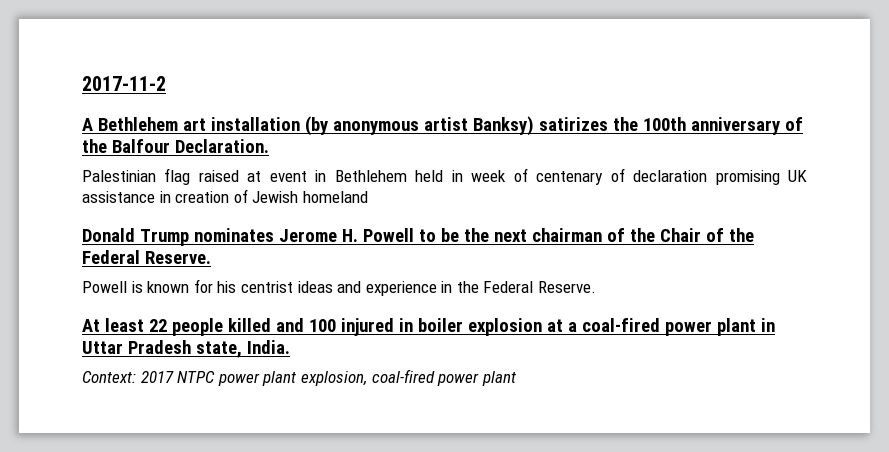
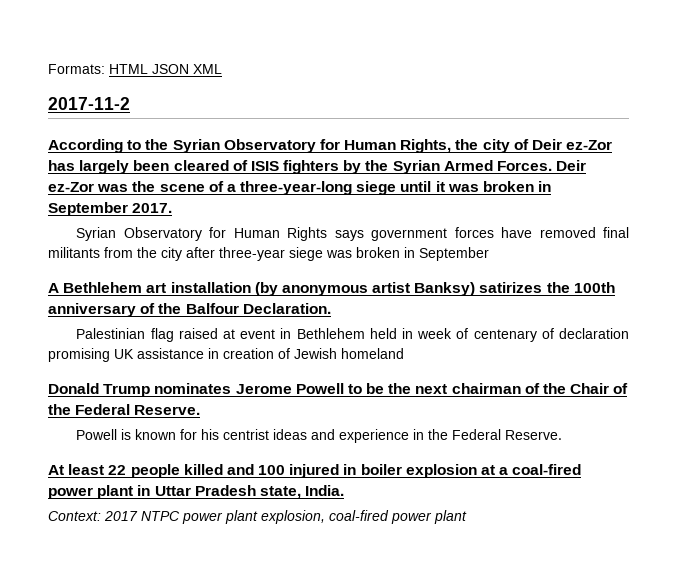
+ Formats: HTML JSON XML
  2017-11-2
+ According to the Syrian Observatory for Human Rights, the city of Deir ez-Zor has largely been cleared of ISIS fighters by the Syrian Armed Forces. Deir ez-Zor was the scene of a three-year-long siege until it was broken in September 2017.
+ Syrian Observatory for Human Rights says government forces have removed final militants from the city after three-year siege was broken in September
- Donald Trump nominates Jerome H. Powell to be the next chairman of the Chair of the Federal Reserve.
+ Donald Trump nominates Jerome Powell to be the next chairman of the Chair of the Federal Reserve.

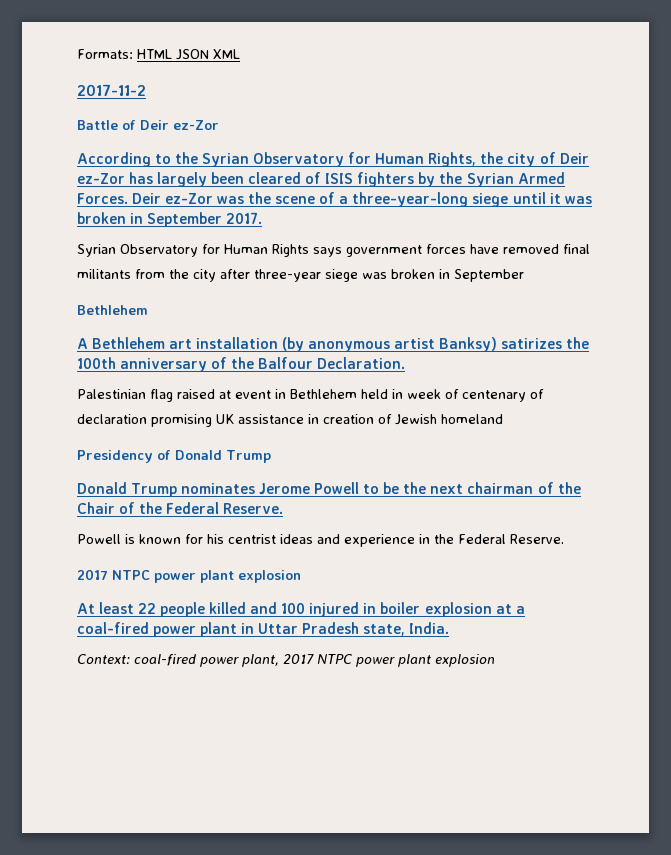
+ Battle of Deir ez-Zor
  Syrian Observatory for Human Rights says government forces have removed final militants from the city after three-year siege was broken in September
+ Bethlehem
+ Presidency of Donald Trump
  Powell is known for his centrist ideas and experience in the Federal Reserve.
+ 2017 NTPC power plant explosion
- Context: 2017 NTPC power plant explosion, coal-fired power plant
+ Context: coal-fired power plant, 2017 NTPC power plant explosion

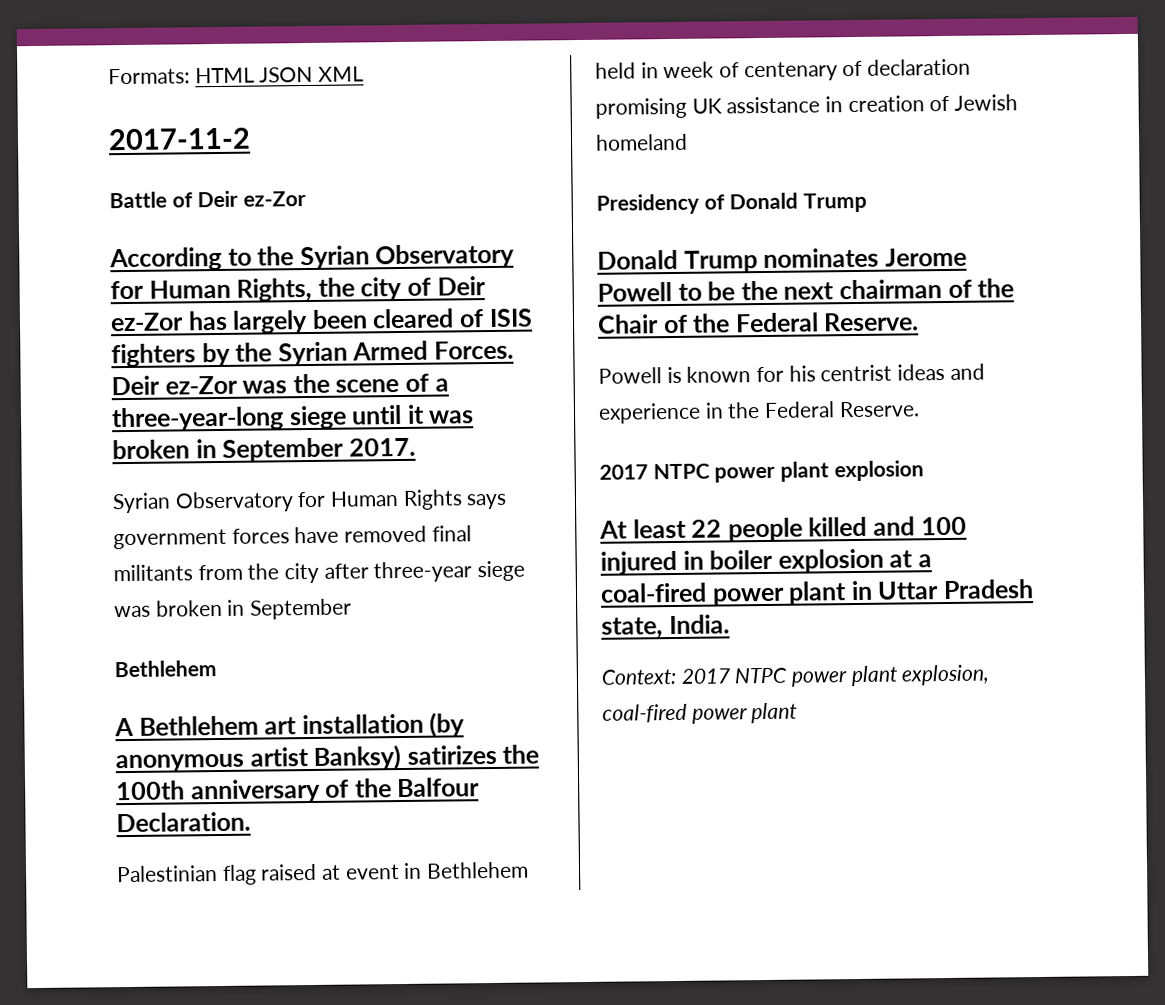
- Context: coal-fired power plant, 2017 NTPC power plant explosion
+ Context: 2017 NTPC power plant explosion, coal-fired power plant

